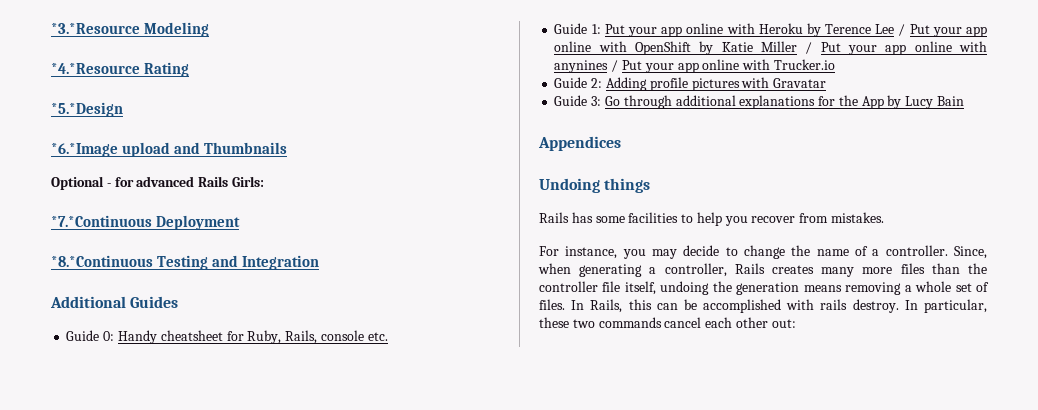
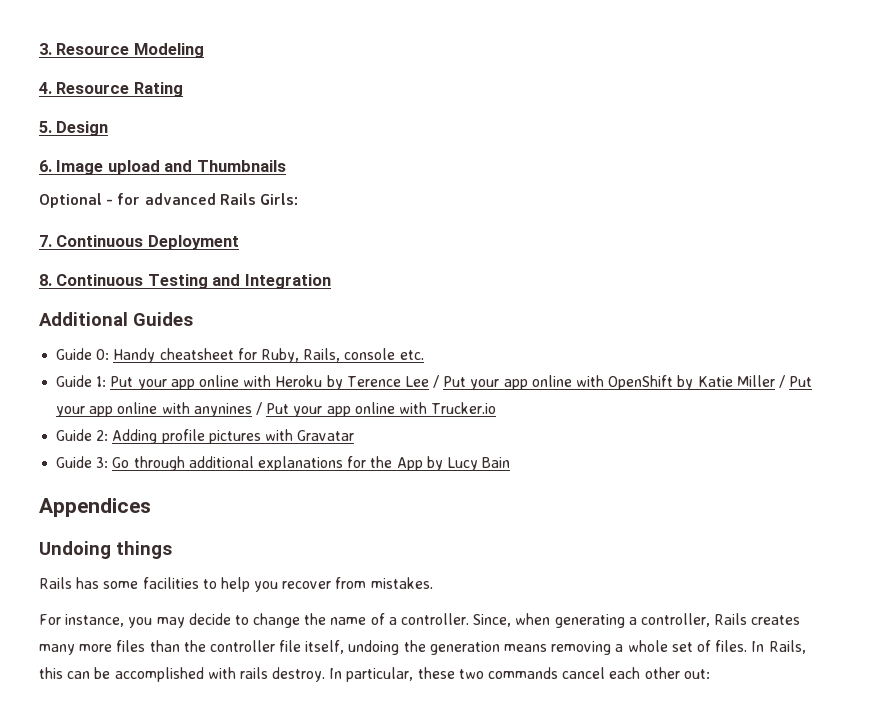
- *3.*Resource Modeling
+ 3. Resource Modeling
- *4.*Resource Rating
+ 4. Resource Rating
- *5.*Design
- *6.*Image upload and Thumbnails
+ 5. Design
+ 6. Image upload and Thumbnails
- *7.*Continuous Deployment
+ 7. Continuous Deployment
- *8.*Continuous Testing and Integration
+ 8. Continuous Testing and Integration

